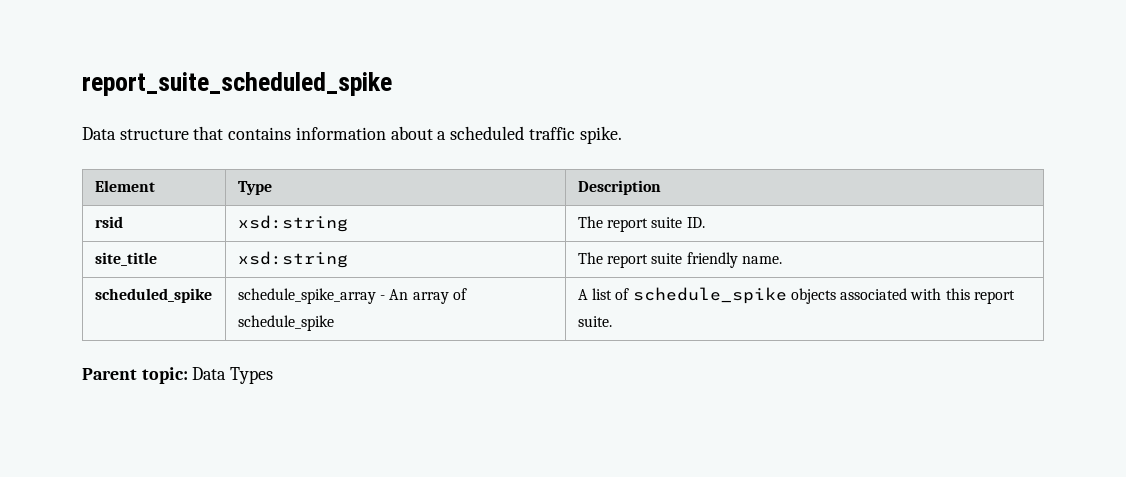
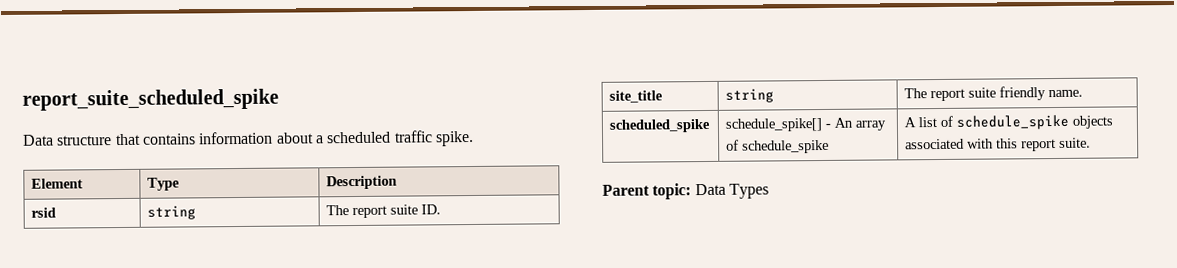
- rsid | xsd:string | The report suite ID.
+ rsid | string | The report suite ID.
- site_title | xsd:string | The report suite friendly name.
+ site_title | string | The report suite friendly name.
- scheduled_spike | schedule_spike_array - An array of schedule_spike | A list of schedule_spike objects associated with this report suite.
+ scheduled_spike | schedule_spike[] - An array of schedule_spike | A list of schedule_spike objects associated with this report suite.

